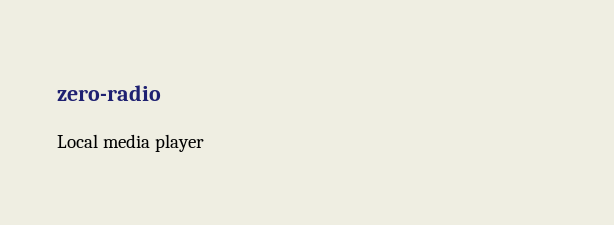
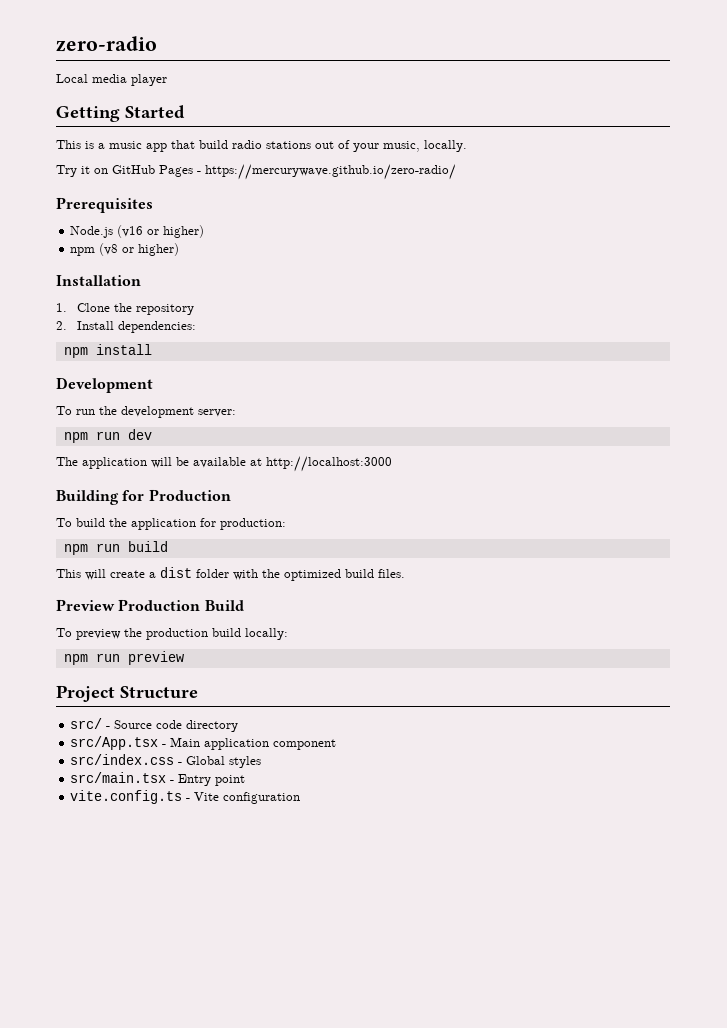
+ Getting Started
+ This is a music app that build radio stations out of your music, locally.
+ Try it on GitHub Pages - https://mercurywave.github.io/zero-radio/
+ Prerequisites
+ Node.js (v16 or higher)
+ npm (v8 or higher)
+ Installation
+ 1. Clone the repository
+ 2. Install dependencies:
+ npm install
+ Development
+ To run the development server:
+ npm run dev
+ The application will be available at http://localhost:3000
+ Building for Production
+ To build the application for production:
+ npm run build
+ This will create a dist folder with the optimized build files.
+ Preview Production Build
+ To preview the production build locally:
+ npm run preview
+ Project Structure
+ src/ - Source code directory
+ src/App.tsx - Main application component
+ src/index.css - Global styles
+ src/main.tsx - Entry point
+ vite.config.ts - Vite configuration

